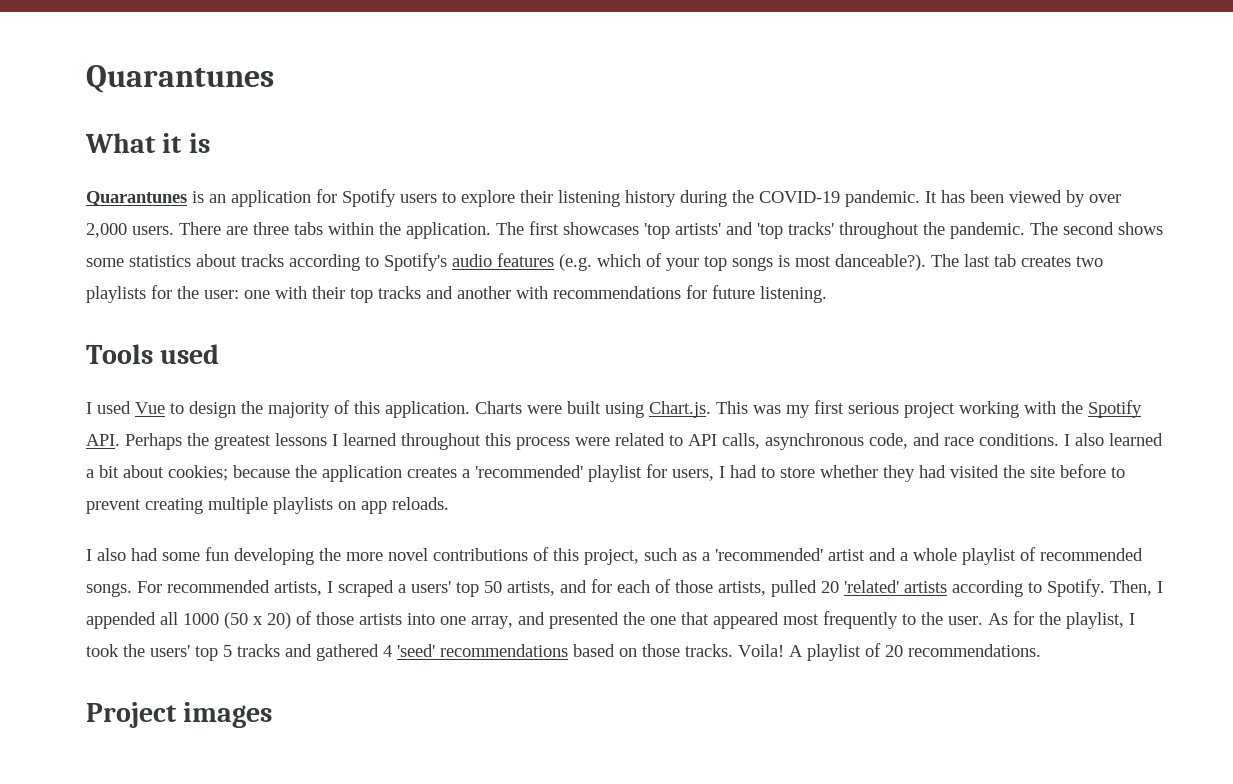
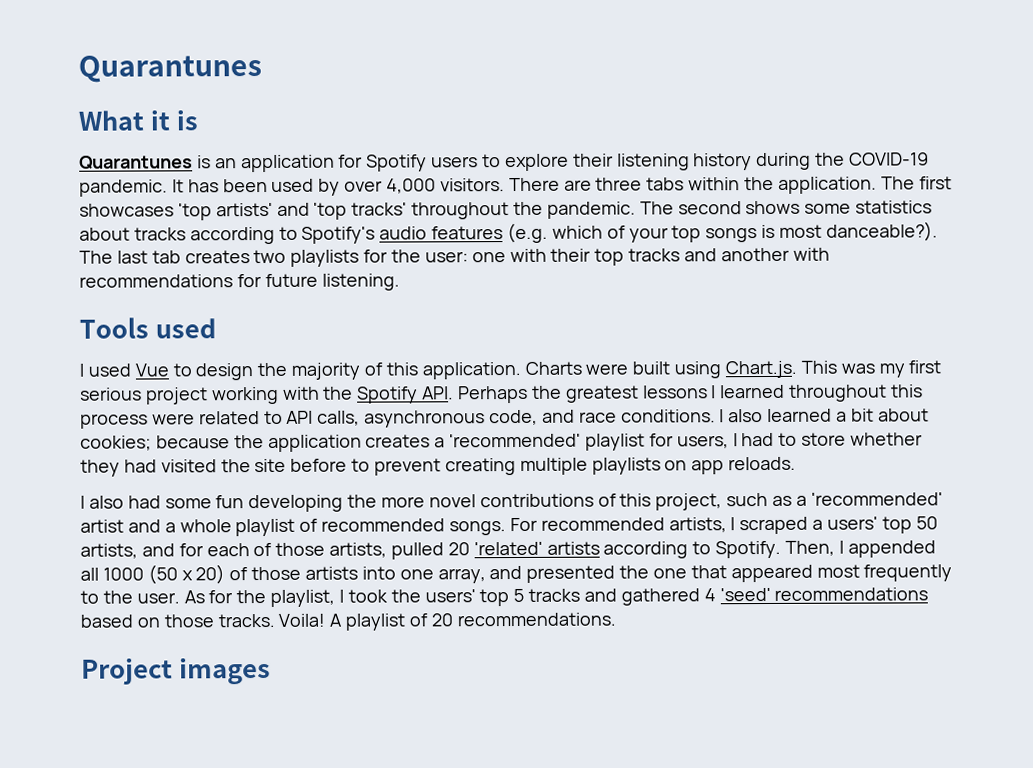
- It has been viewed by over 2,000 users.
+ It has been used by over 4,000 visitors.

